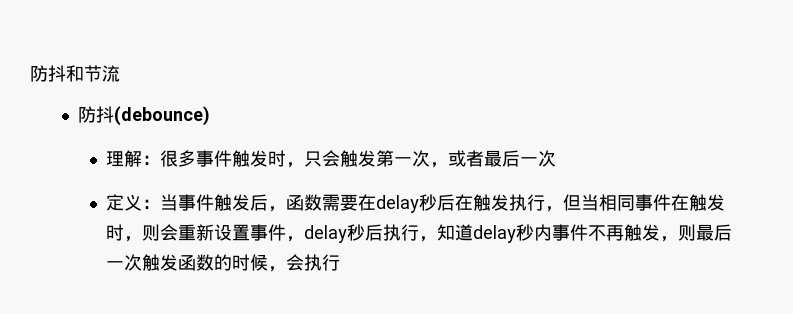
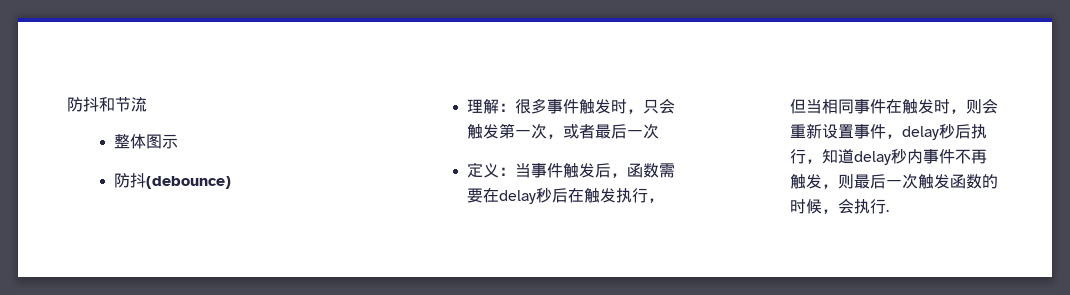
+ 整体图示
- 定义：当事件触发后，函数需要在delay秒后在触发执行，但当相同事件在触发时，则会重新设置事件，delay秒后执行，知道delay秒内事件不再触发，则最后一次触发函数的时候，会执行
+ 定义：当事件触发后，函数需要在delay秒后在触发执行，但当相同事件在触发时，则会重新设置事件，delay秒后执行，知道delay秒内事件不再触发，则最后一次触发函数的时候，会执行.

